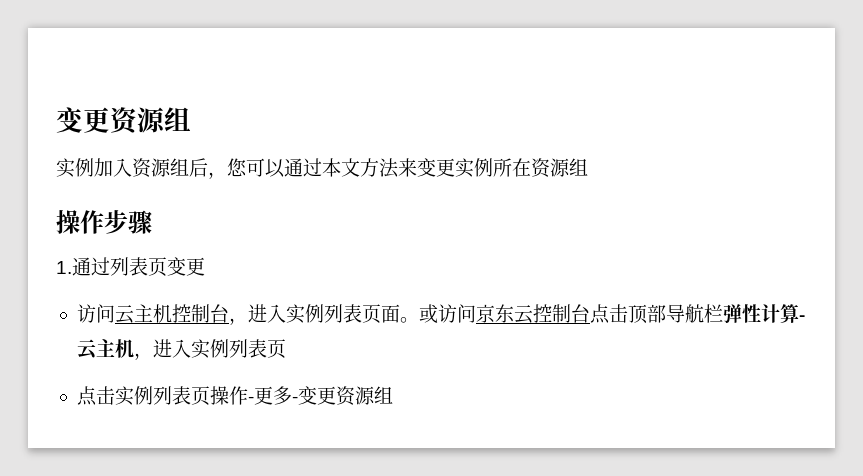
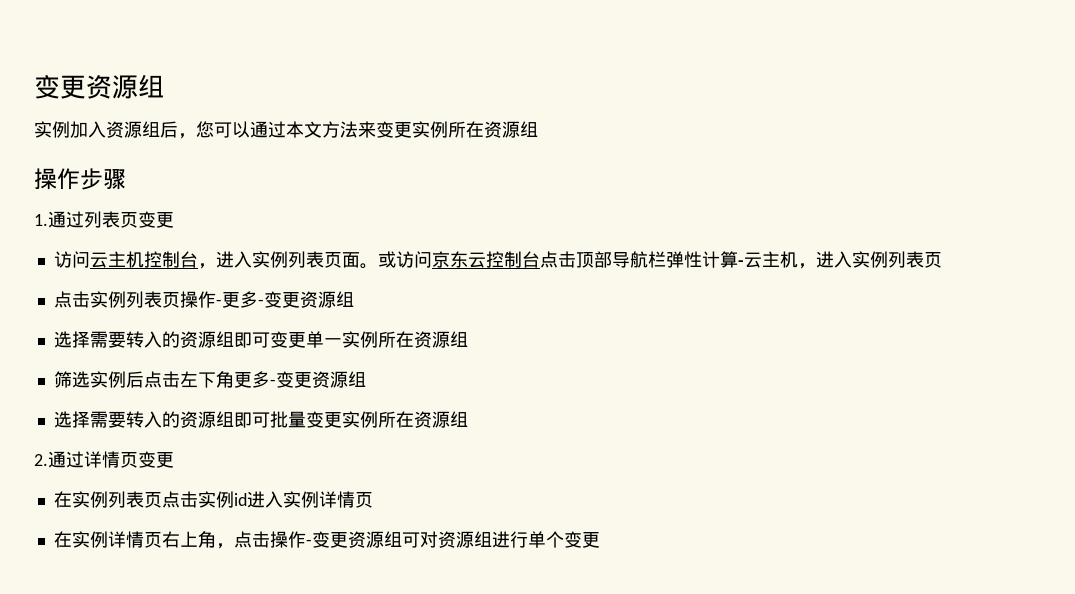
+ 选择需要转入的资源组即可变更单一实例所在资源组
+ 筛选实例后点击左下角更多-变更资源组
+ 选择需要转入的资源组即可批量变更实例所在资源组
+ 2.通过详情页变更
+ 在实例列表页点击实例id进入实例详情页
+ 在实例详情页右上角，点击操作-变更资源组可对资源组进行单个变更

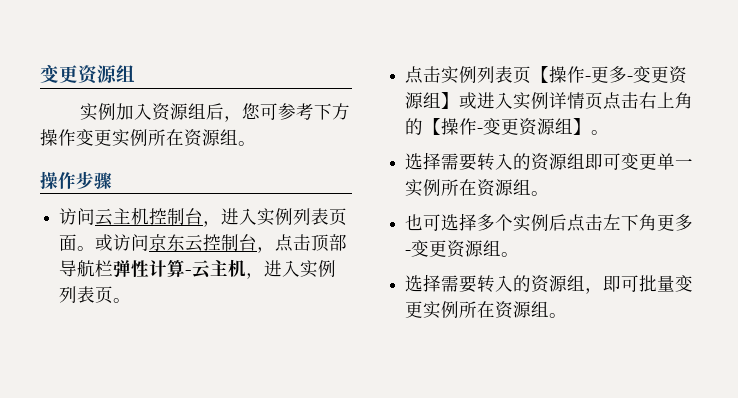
- 实例加入资源组后，您可以通过本文方法来变更实例所在资源组
+ 实例加入资源组后，您可参考下方操作变更实例所在资源组。
- 1.通过列表页变更
- 或访问京东云控制台点击顶部导航栏弹性计算-云主机，进入实例列表页
+ 或访问京东云控制台，点击顶部导航栏弹性计算-云主机，进入实例列表页。
- 点击实例列表页操作-更多-变更资源组
+ 点击实例列表页【操作-更多-变更资源组】或进入实例详情页点击右上角的【操作-变更资源组】。
- 选择需要转入的资源组即可变更单一实例所在资源组
- 筛选实例后点击左下角更多-变更资源组
- 选择需要转入的资源组即可批量变更实例所在资源组
- 2.通过详情页变更
- 在实例列表页点击实例id进入实例详情页
- 在实例详情页右上角，点击操作-变更资源组可对资源组进行单个变更
+ 选择需要转入的资源组即可变更单一实例所在资源组。
+ 也可选择多个实例后点击左下角更多-变更资源组。
+ 选择需要转入的资源组，即可批量变更实例所在资源组。

